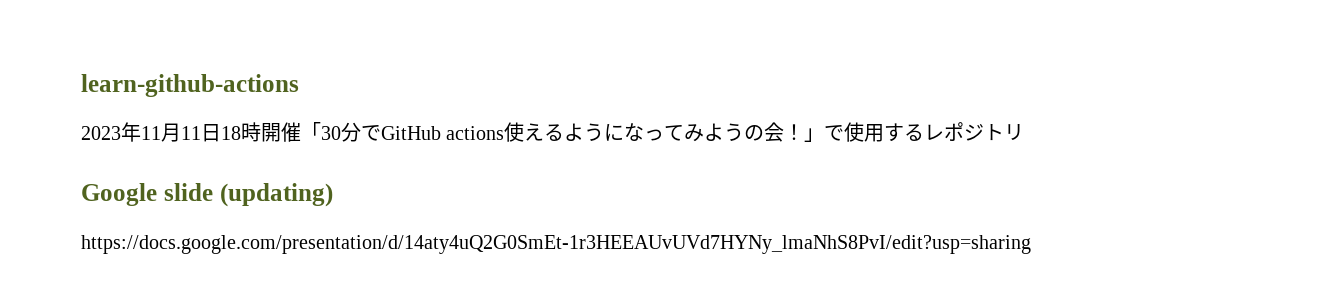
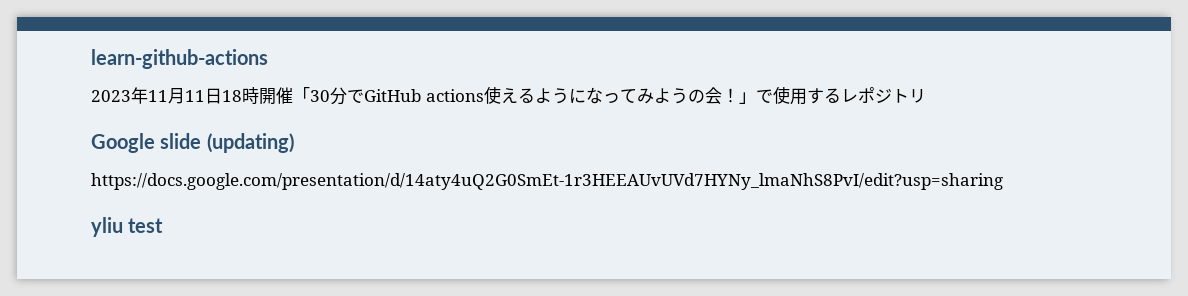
+ yliu test

